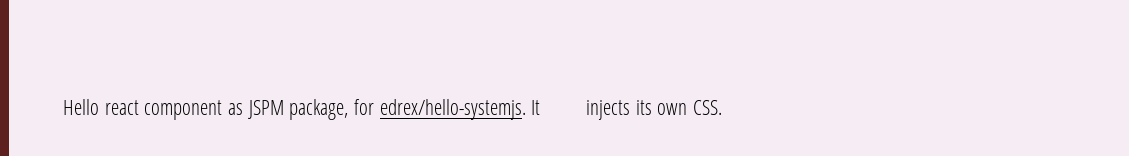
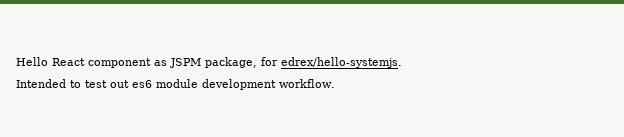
- Hello react component as JSPM package, for edrex/hello-systemjs. It injects its own CSS.
+ Hello React component as JSPM package, for edrex/hello-systemjs.
+ Intended to test out es6 module development workflow.

